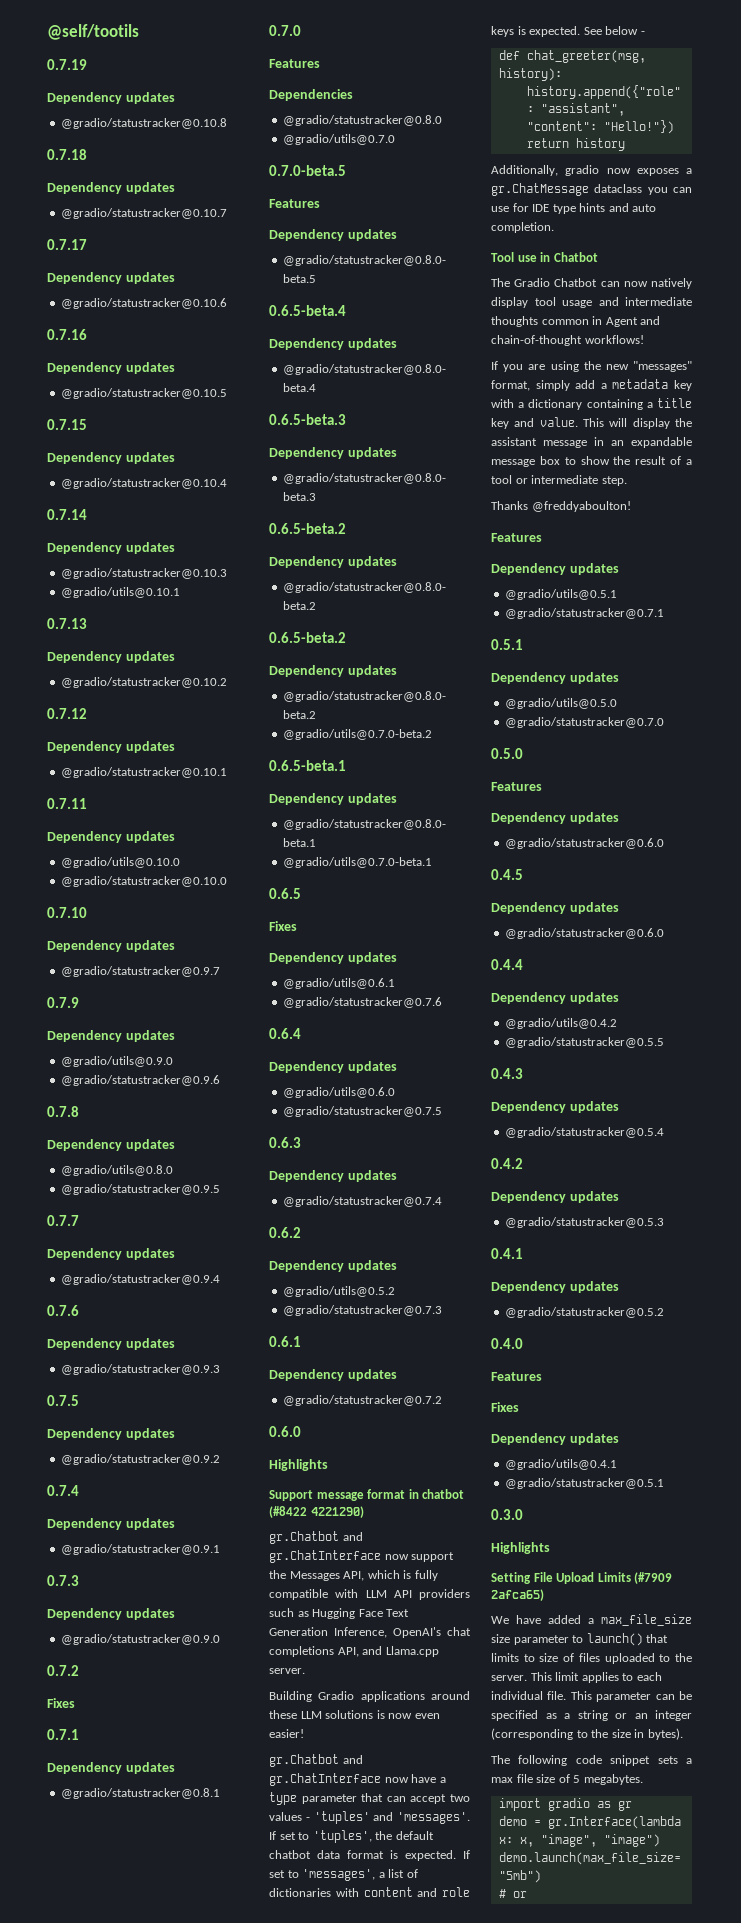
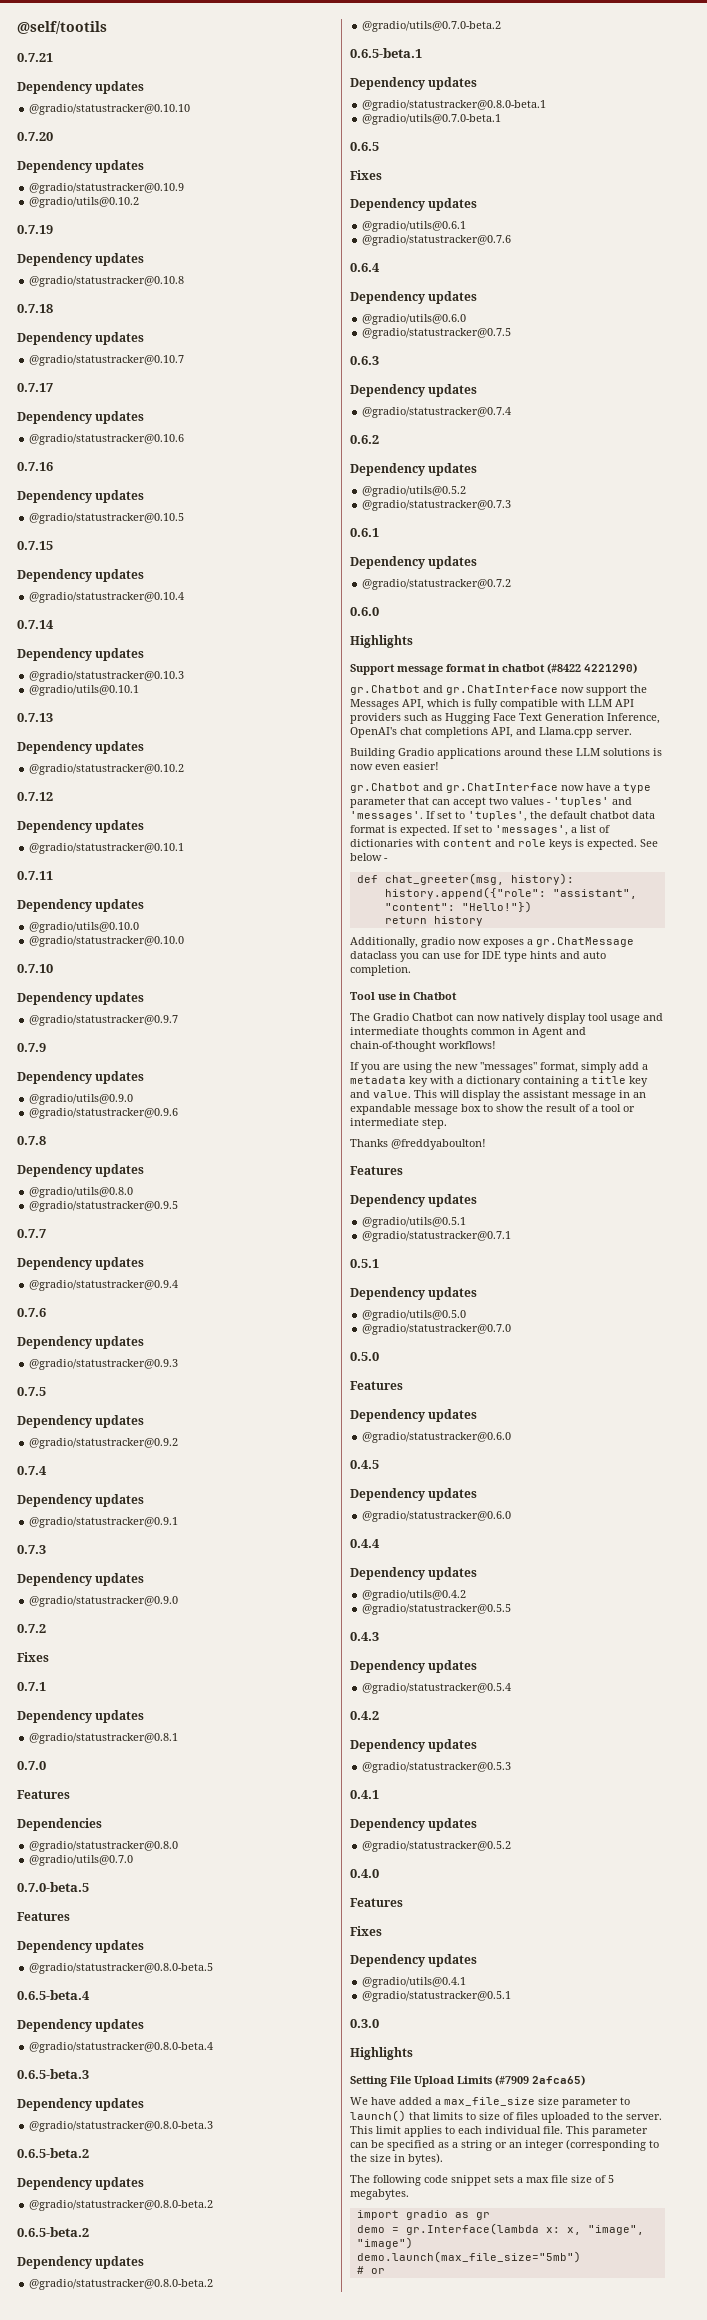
+ 0.7.21
+ Dependency updates
+ @gradio/statustracker@0.10.10
+ 0.7.20
+ Dependency updates
+ @gradio/statustracker@0.10.9
+ @gradio/utils@0.10.2

